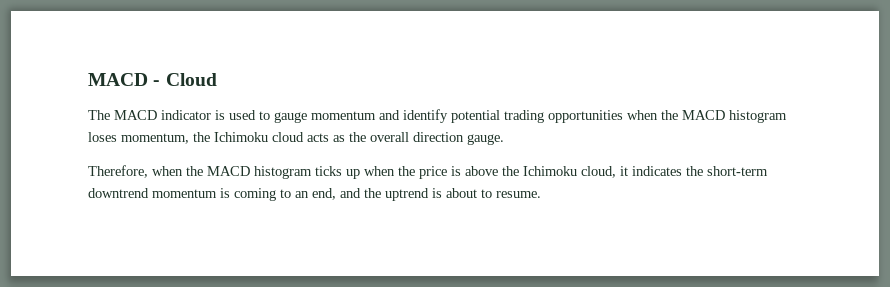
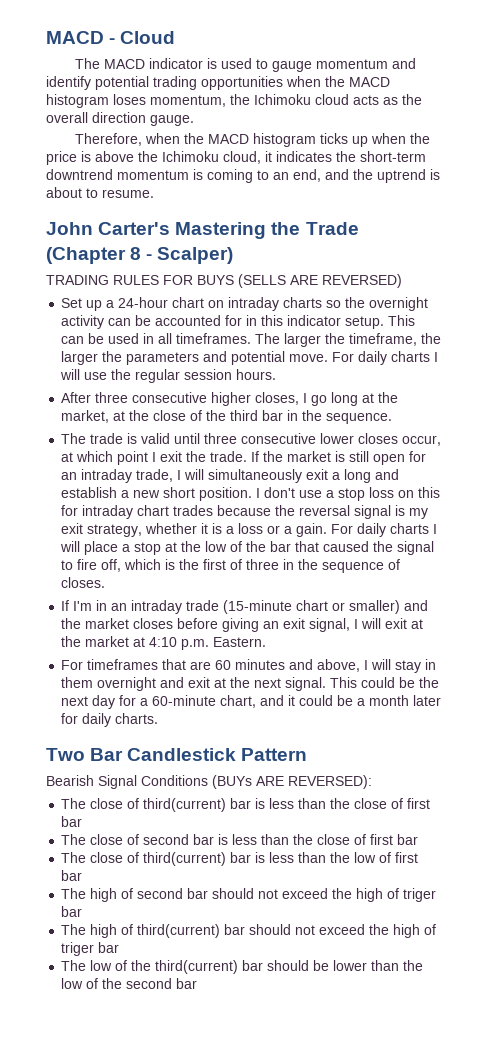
+ John Carter's Mastering the Trade (Chapter 8 - Scalper)
+ TRADING RULES FOR BUYS (SELLS ARE REVERSED)
+ Set up a 24-hour chart on intraday charts so the overnight activity can be accounted for in this indicator setup. This can be used in all timeframes. The larger the timeframe, the larger the parameters and potential move. For daily charts I will use the regular session hours.
+ After three consecutive higher closes, I go long at the market, at the close of the third bar in the sequence.
+ The trade is valid until three consecutive lower closes occur, at which point I exit the trade. If the market is still open for an intraday trade, I will simultaneously exit a long and establish a new short position. I don't use a stop loss on this for intraday chart trades because the reversal signal is my exit strategy, whether it is a loss or a gain. For daily charts I will place a stop at the low of the bar that caused the signal to fire off, which is the first of three in the sequence of closes.
+ If I'm in an intraday trade (15-minute chart or smaller) and the market closes before giving an exit signal, I will exit at the market at 4:10 p.m. Eastern.
+ For timeframes that are 60 minutes and above, I will stay in them overnight and exit at the next signal. This could be the next day for a 60-minute chart, and it could be a month later for daily charts.
+ Two Bar Candlestick Pattern
+ Bearish Signal Conditions (BUYs ARE REVERSED):
+ The close of third(current) bar is less than the close of first bar
+ The close of second bar is less than the close of first bar
+ The close of third(current) bar is less than the low of first bar
+ The high of second bar should not exceed the high of triger bar
+ The high of third(current) bar should not exceed the high of triger bar
+ The low of the third(current) bar should be lower than the low of the second bar

